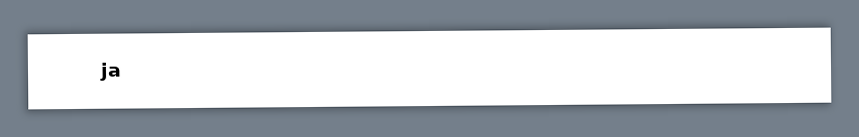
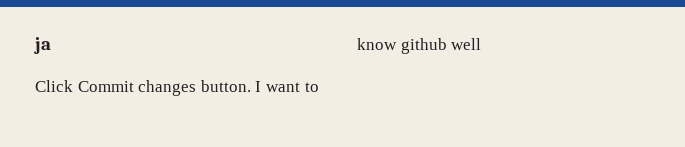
+ Click Commit changes button. I want to know github well

